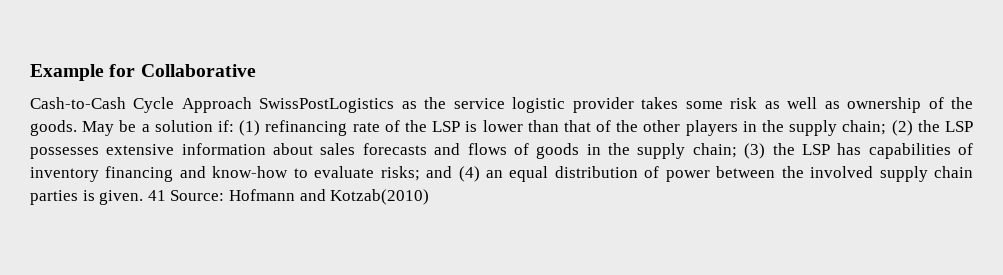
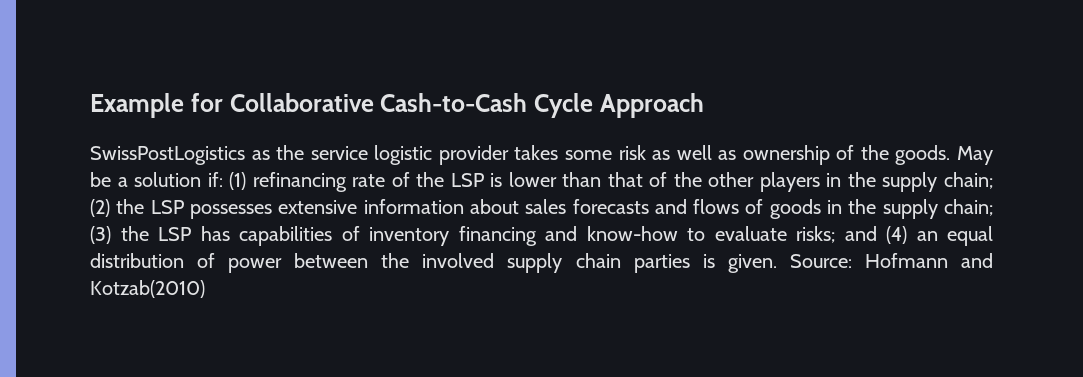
- Example for Collaborative
- Cash-to-Cash Cycle Approach SwissPostLogistics as the service logistic provider takes some risk as well as ownership of the goods.
+ Example for Collaborative Cash-to-Cash Cycle Approach
+ SwissPostLogistics as the service logistic provider takes some risk as well as ownership of the goods.
- 41 Source: Hofmann and Kotzab(2010)
+ Source: Hofmann and Kotzab(2010)

